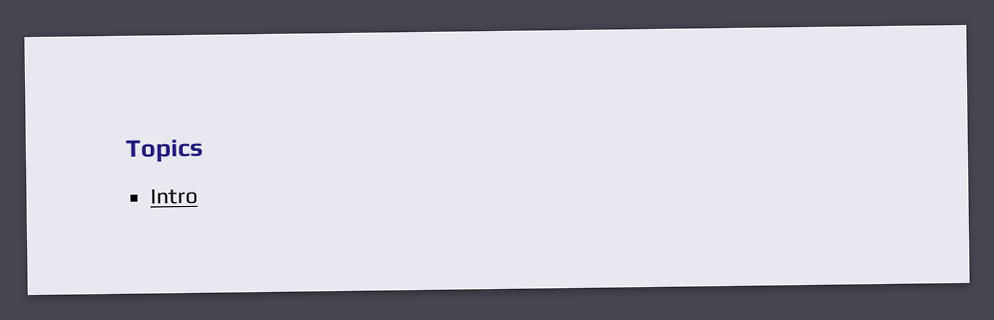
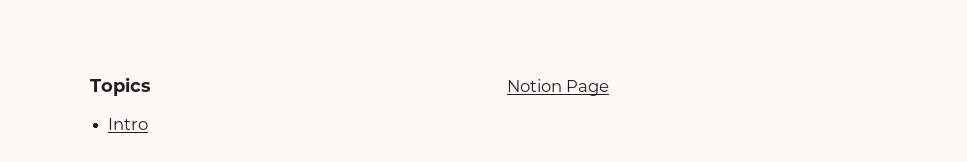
+ Notion Page

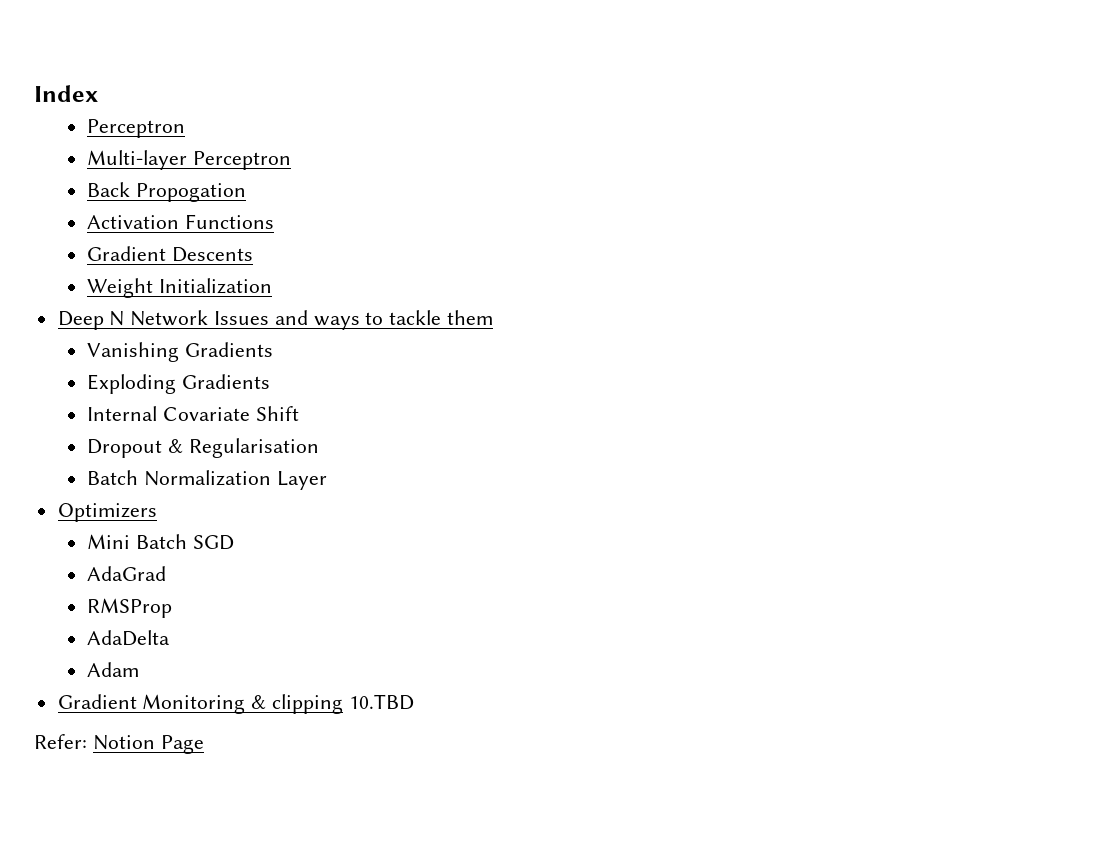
- Topics
- Intro
- Notion Page
+ Index
+ Perceptron
+ Multi-layer Perceptron
+ Back Propogation
+ Activation Functions
+ Gradient Descents
+ Weight Initialization
+ Deep N Network Issues and ways to tackle them
+ Vanishing Gradients
+ Exploding Gradients
+ Internal Covariate Shift
+ Dropout & Regularisation
+ Batch Normalization Layer
+ Optimizers
+ Mini Batch SGD
+ AdaGrad
+ RMSProp
+ AdaDelta
+ Adam
+ Gradient Monitoring & clipping 10.TBD
+ Refer: Notion Page

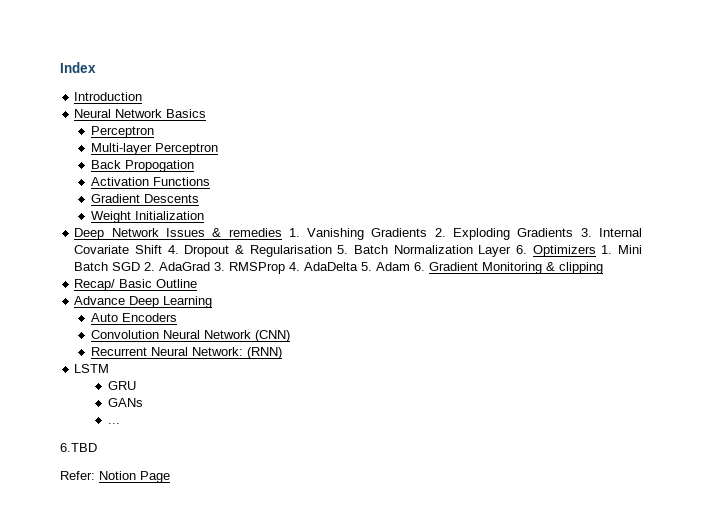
+ Introduction
+ Neural Network Basics
- Deep N Network Issues and ways to tackle them
- Vanishing Gradients
- Exploding Gradients
- Internal Covariate Shift
- Dropout & Regularisation
- Batch Normalization Layer
- Optimizers
- Mini Batch SGD
- AdaGrad
- RMSProp
- AdaDelta
- Adam
- Gradient Monitoring & clipping 10.TBD
+ Deep Network Issues & remedies 1. Vanishing Gradients 2. Exploding Gradients 3. Internal Covariate Shift 4. Dropout & Regularisation 5. Batch Normalization Layer 6. Optimizers 1. Mini Batch SGD 2. AdaGrad 3. RMSProp 4. AdaDelta 5. Adam 6. Gradient Monitoring & clipping
+ Recap/ Basic Outline
+ Advance Deep Learning
+ Auto Encoders
+ Convolution Neural Network (CNN)
+ Recurrent Neural Network: (RNN)
+ LSTM
+ GRU
+ GANs
+ ...
+ 6.TBD

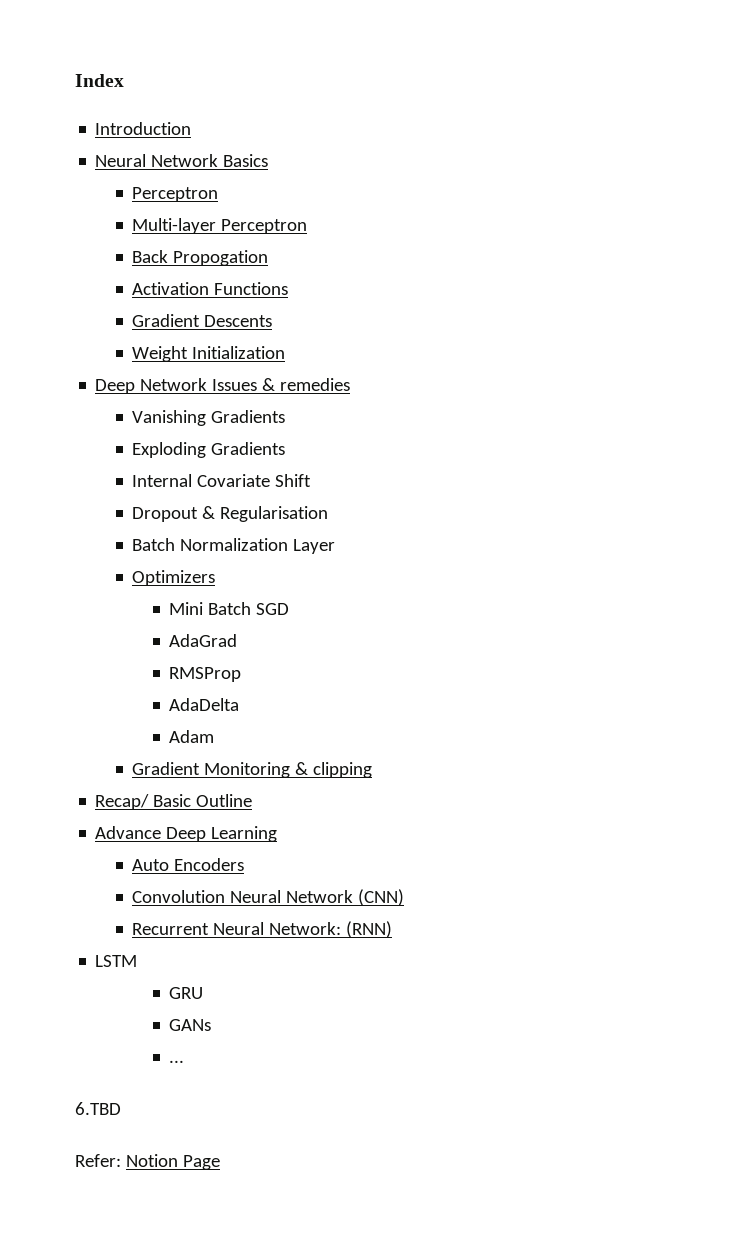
- Deep Network Issues & remedies 1. Vanishing Gradients 2. Exploding Gradients 3. Internal Covariate Shift 4. Dropout & Regularisation 5. Batch Normalization Layer 6. Optimizers 1. Mini Batch SGD 2. AdaGrad 3. RMSProp 4. AdaDelta 5. Adam 6. Gradient Monitoring & clipping
+ Deep Network Issues & remedies
+ Vanishing Gradients
+ Exploding Gradients
+ Internal Covariate Shift
+ Dropout & Regularisation
+ Batch Normalization Layer
+ Optimizers
+ Mini Batch SGD
+ AdaGrad
+ RMSProp
+ AdaDelta
+ Adam
+ Gradient Monitoring & clipping

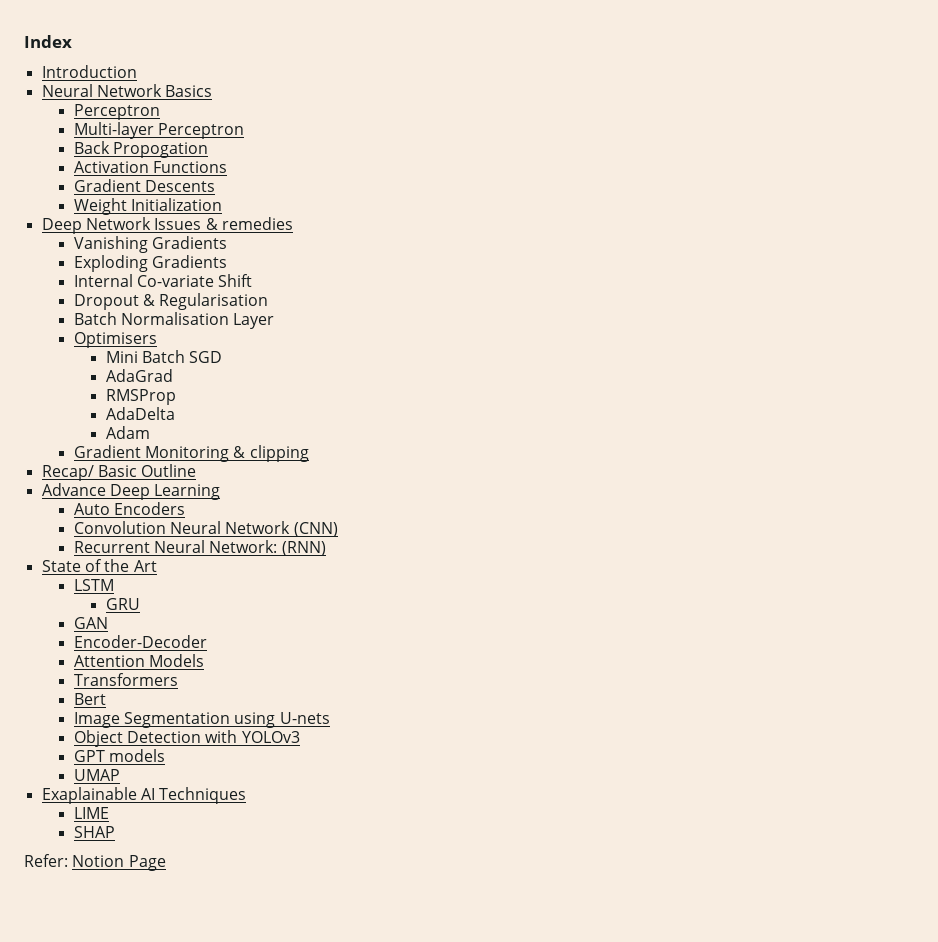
- Internal Covariate Shift
+ Internal Co-variate Shift
- Batch Normalization Layer
+ Batch Normalisation Layer
- Optimizers
+ Optimisers
+ State of the Art
  LSTM
  GRU
- GANs
- ...
- 6.TBD
+ GAN
+ Encoder-Decoder
+ Attention Models
+ Transformers
+ Bert
+ Image Segmentation using U-nets
+ Object Detection with YOLOv3
+ GPT models
+ UMAP
+ Exaplainable AI Techniques
+ LIME
+ SHAP

